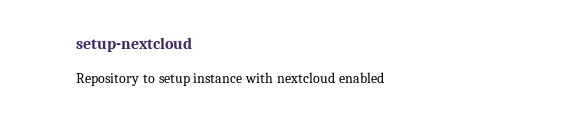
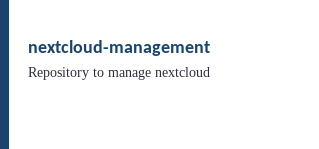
- setup-nextcloud
+ nextcloud-management
- Repository to setup instance with nextcloud enabled
+ Repository to manage nextcloud

